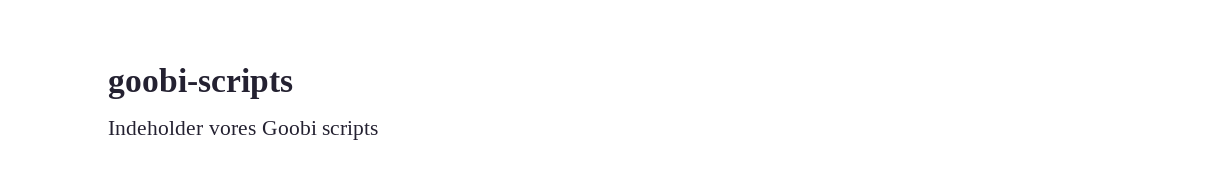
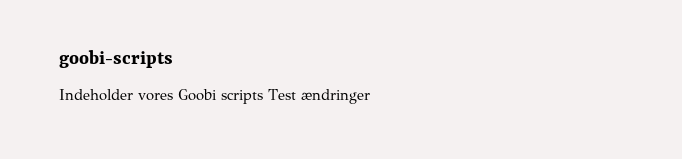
- Indeholder vores Goobi scripts
+ Indeholder vores Goobi scripts Test ændringer

